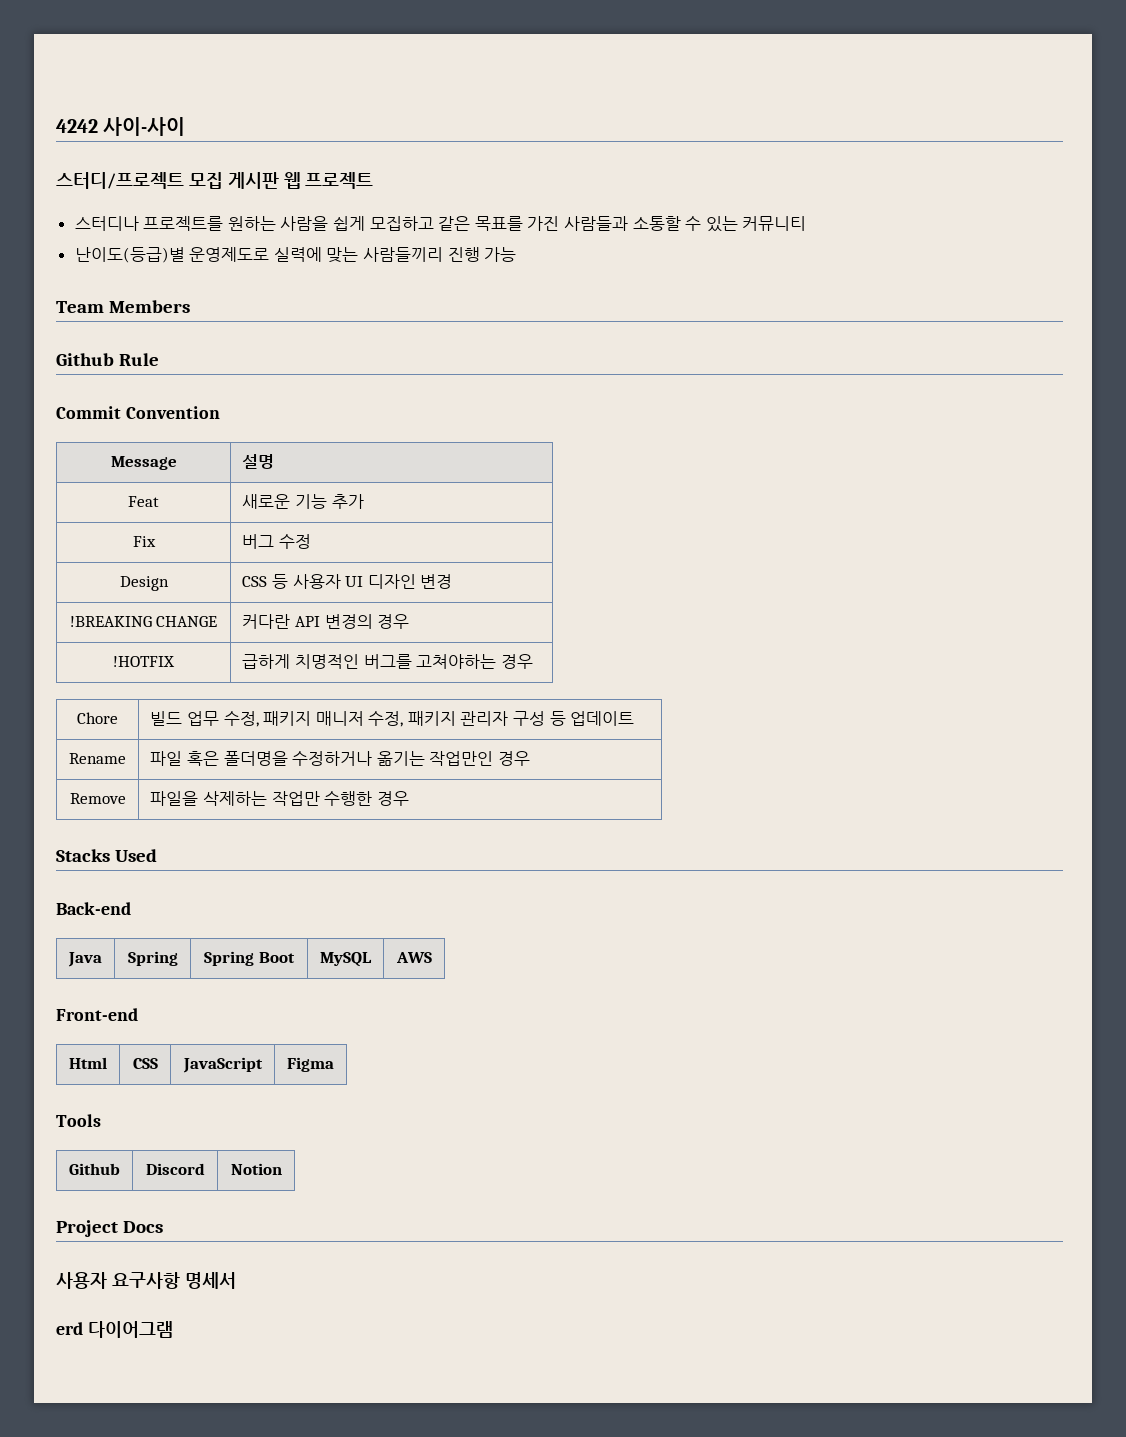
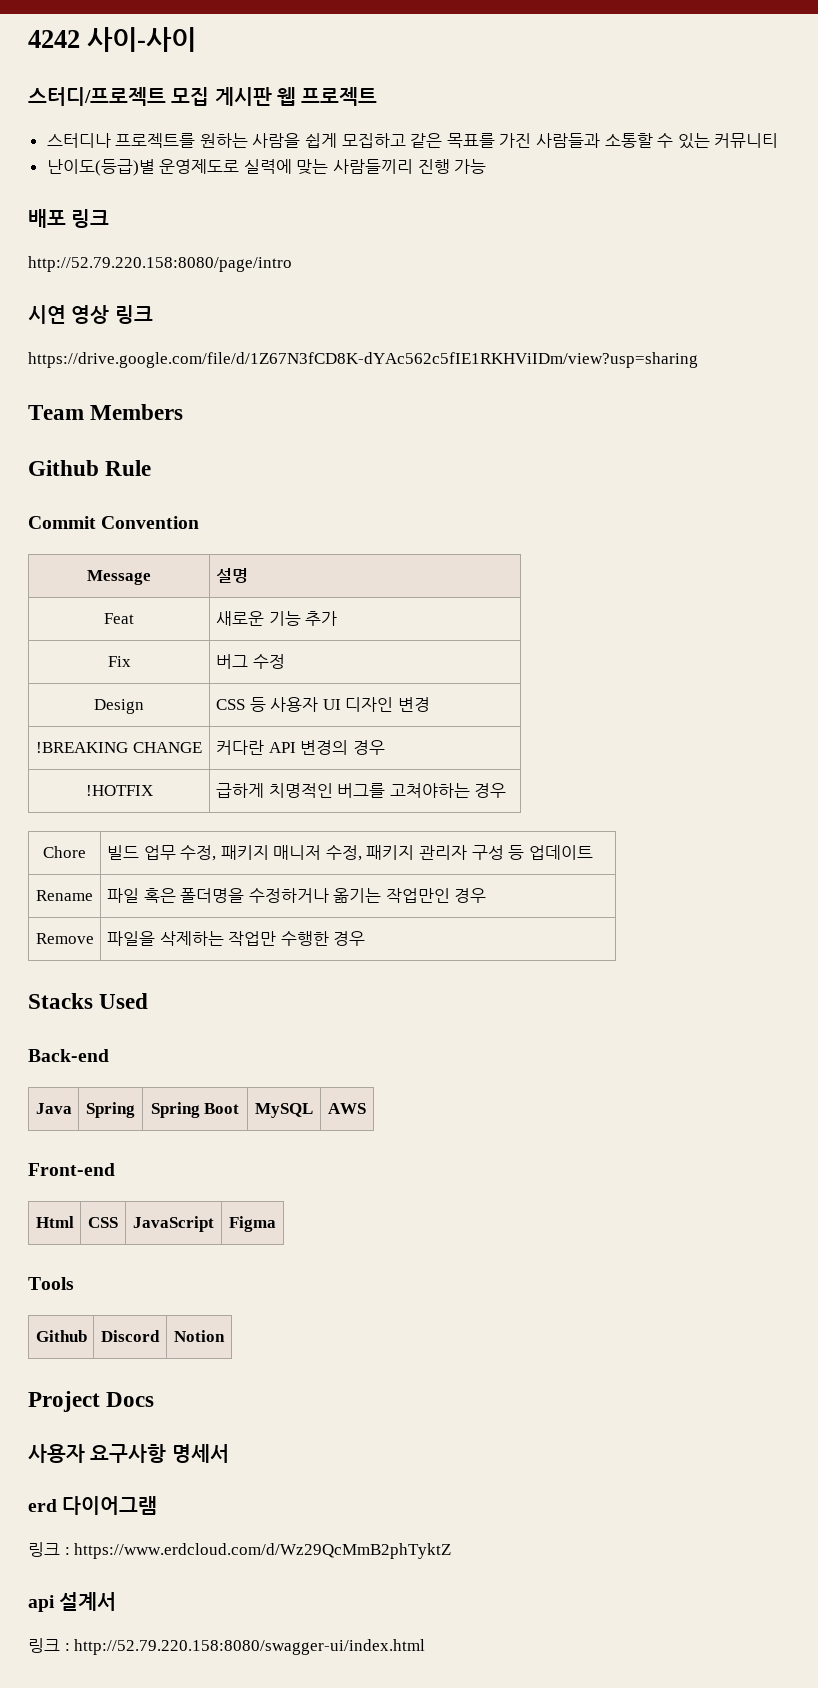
+ 배포 링크
+ http://52.79.220.158:8080/page/intro
+ 시연 영상 링크
+ https://drive.google.com/file/d/1Z67N3fCD8K-dYAc562c5fIE1RKHViIDm/view?usp=sharing
+ 링크 : https://www.erdcloud.com/d/Wz29QcMmB2phTyktZ
+ api 설계서
+ 링크 : http://52.79.220.158:8080/swagger-ui/index.html

